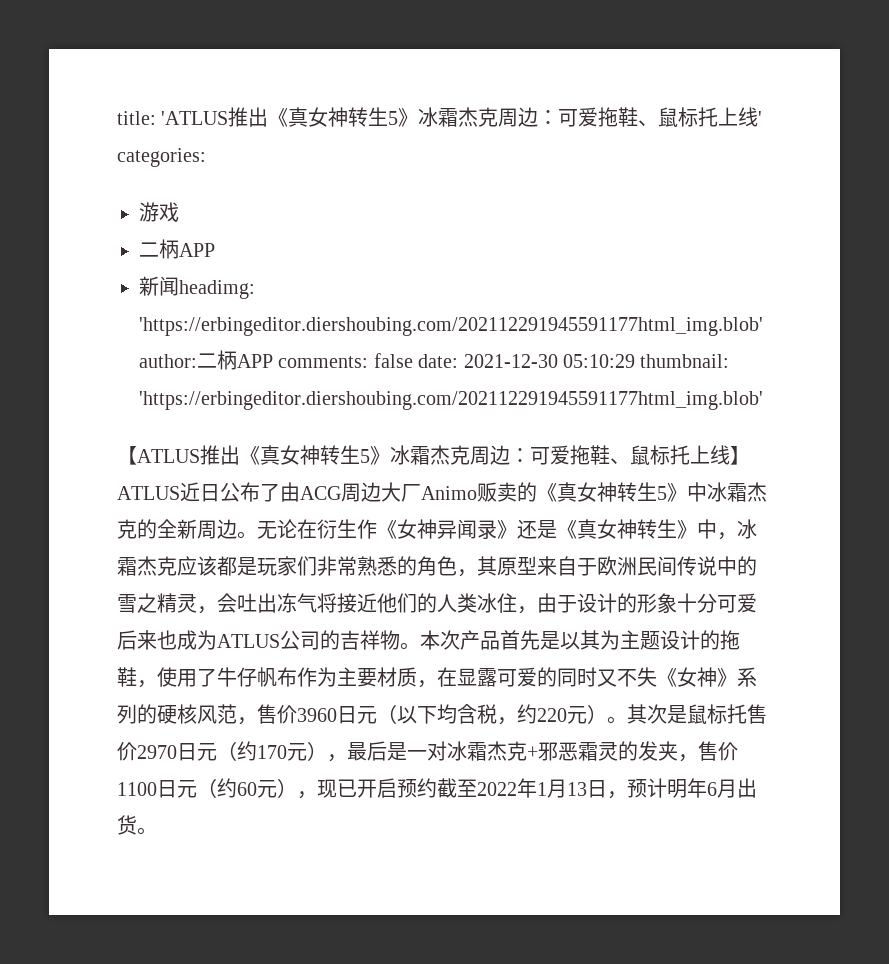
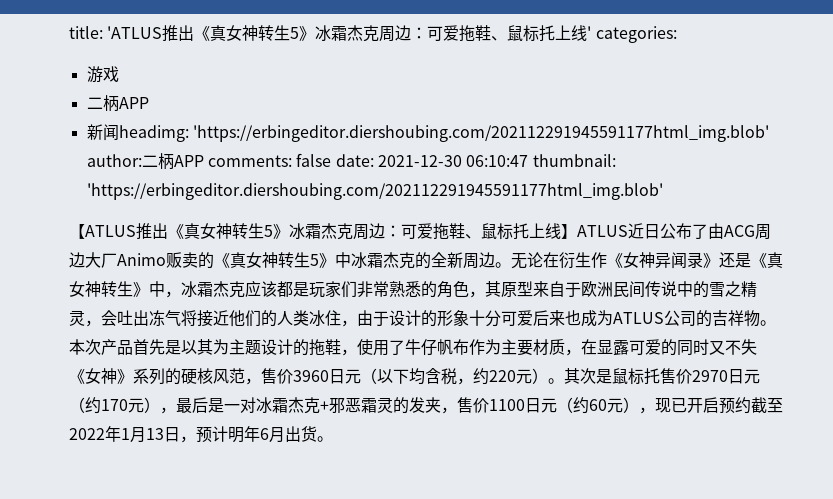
- 新闻headimg: 'https://erbingeditor.diershoubing.com/202112291945591177html_img.blob' author:二柄APP comments: false date: 2021-12-30 05:10:29 thumbnail: 'https://erbingeditor.diershoubing.com/202112291945591177html_img.blob'
+ 新闻headimg: 'https://erbingeditor.diershoubing.com/202112291945591177html_img.blob' author:二柄APP comments: false date: 2021-12-30 06:10:47 thumbnail: 'https://erbingeditor.diershoubing.com/202112291945591177html_img.blob'

